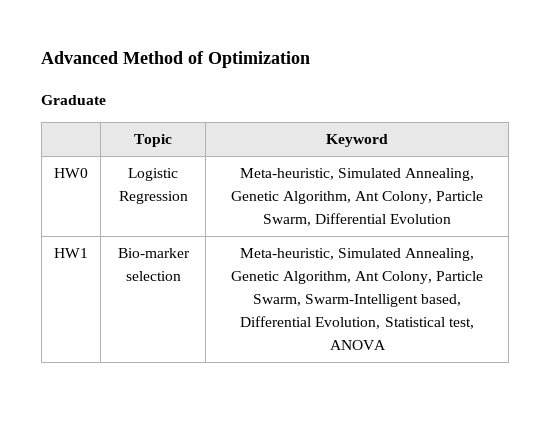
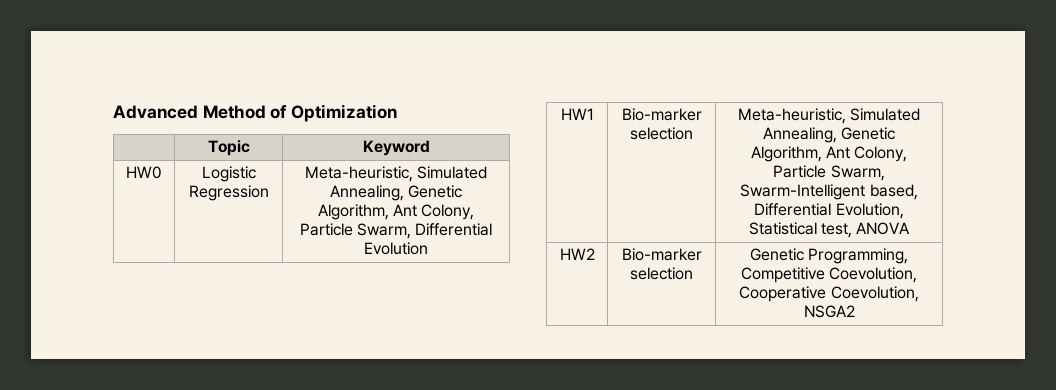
- Graduate
+ HW2 | Bio-marker selection | Genetic Programming, Competitive Coevolution, Cooperative Coevolution, NSGA2

